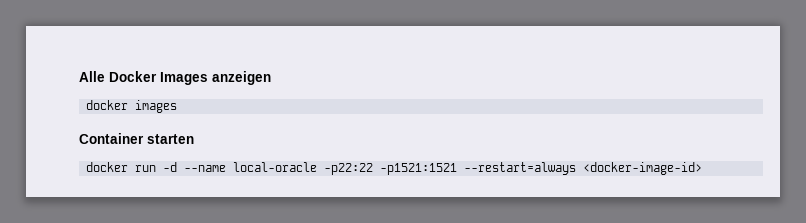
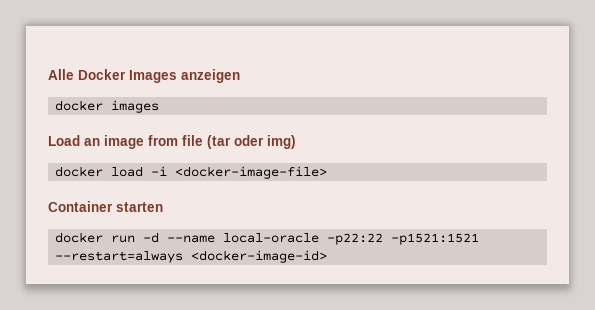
+ Load an image from file (tar oder img)
+ docker load -i <docker-image-file>

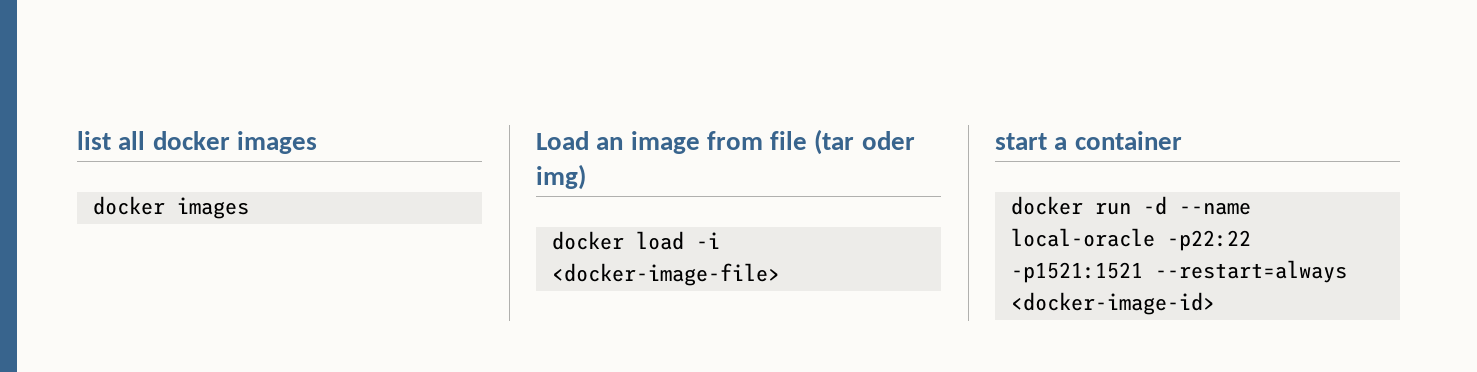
- Alle Docker Images anzeigen
+ list all docker images
- Container starten
+ start a container

